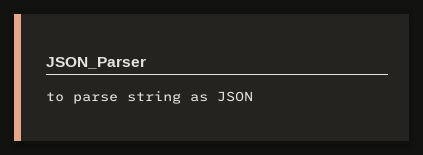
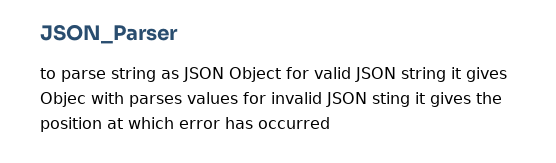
- to parse string as JSON
+ to parse string as JSON Object for valid JSON string it gives Objec with parses values for invalid JSON sting it gives the position at which error has occurred

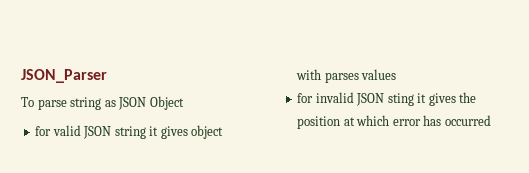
- to parse string as JSON Object for valid JSON string it gives Objec with parses values for invalid JSON sting it gives the position at which error has occurred
+ To parse string as JSON Object
+ for valid JSON string it gives object with parses values
+ for invalid JSON sting it gives the position at which error has occurred

